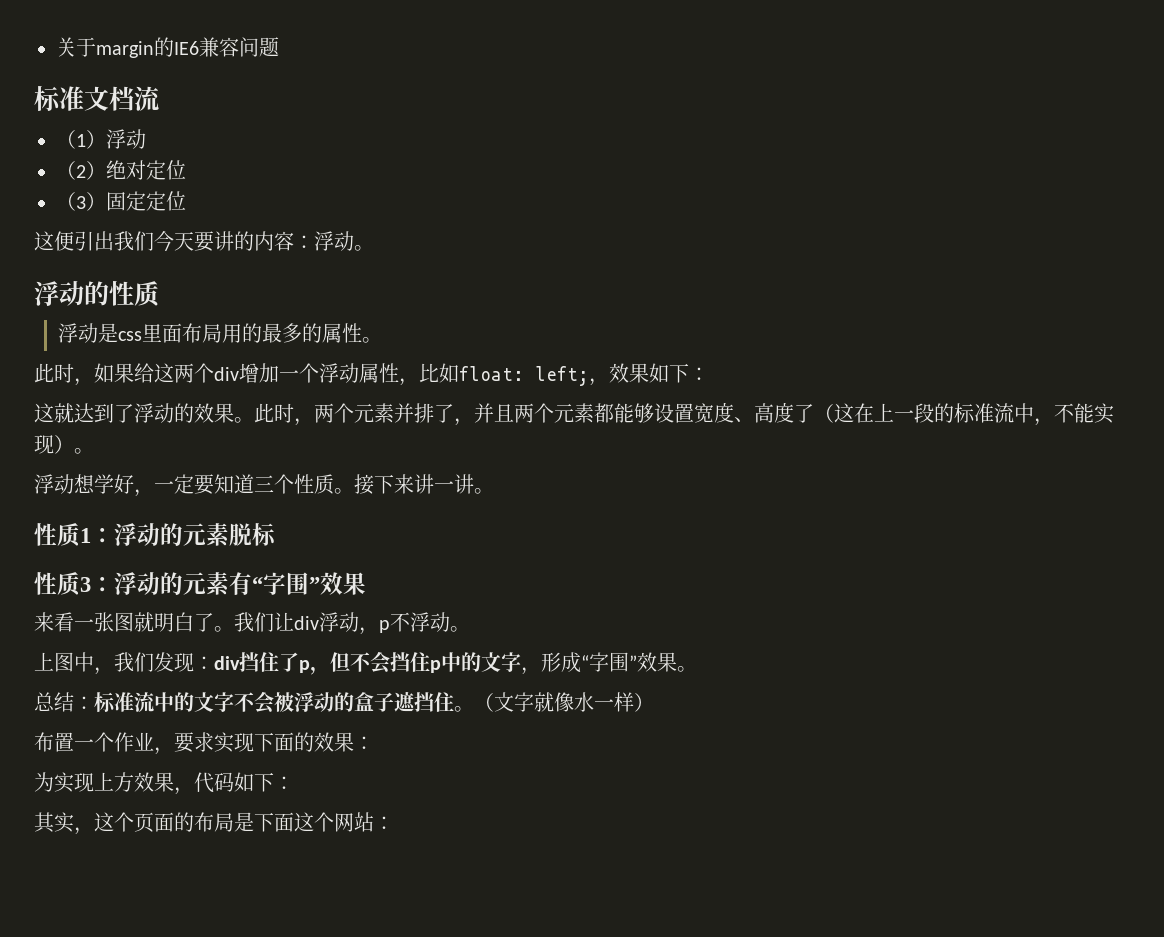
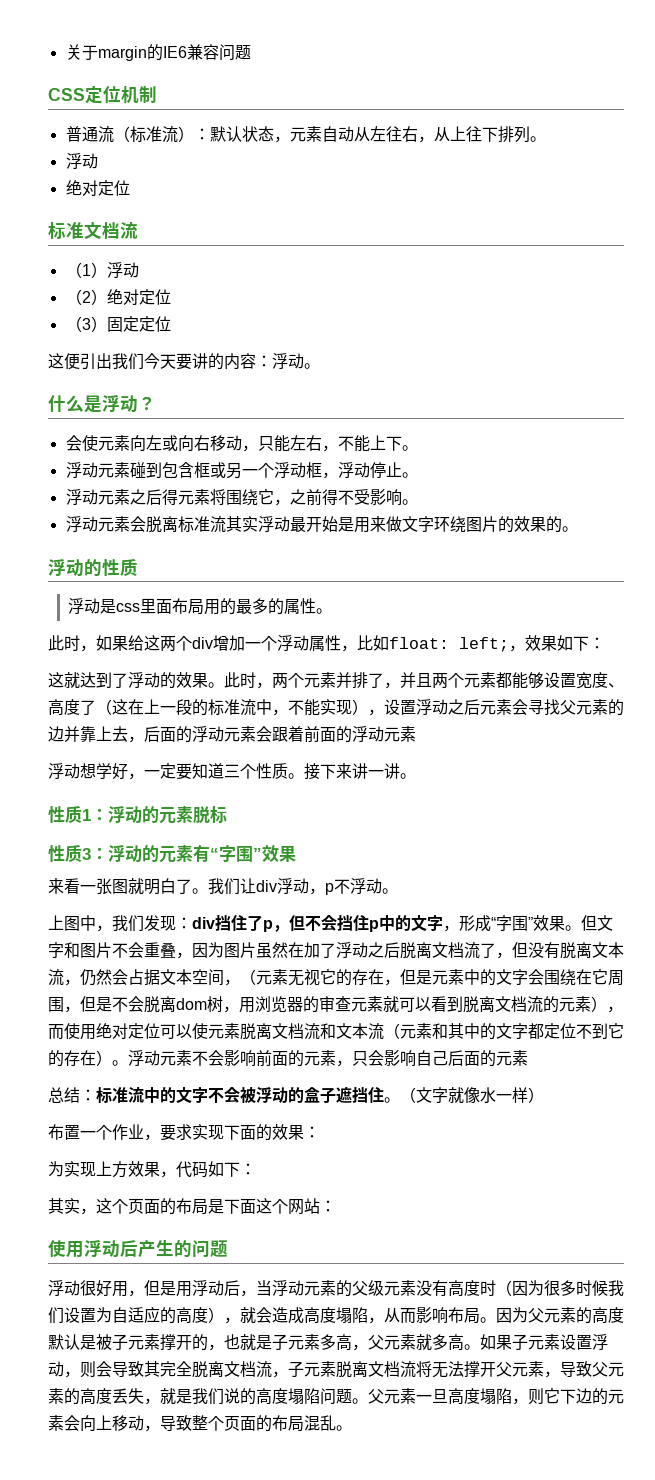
+ CSS定位机制
+ 普通流（标准流）：默认状态，元素自动从左往右，从上往下排列。
+ 浮动
+ 绝对定位
+ 什么是浮动？
+ 会使元素向左或向右移动，只能左右，不能上下。
+ 浮动元素碰到包含框或另一个浮动框，浮动停止。
+ 浮动元素之后得元素将围绕它，之前得不受影响。
+ 浮动元素会脱离标准流其实浮动最开始是用来做文字环绕图片的效果的。
- 此时，两个元素并排了，并且两个元素都能够设置宽度、高度了（这在上一段的标准流中，不能实现）。
+ 此时，两个元素并排了，并且两个元素都能够设置宽度、高度了（这在上一段的标准流中，不能实现），设置浮动之后元素会寻找父元素的边并靠上去，后面的浮动元素会跟着前面的浮动元素
+ 但文字和图片不会重叠，因为图片虽然在加了浮动之后脱离文档流了，但没有脱离文本流，仍然会占据文本空间，（元素无视它的存在，但是元素中的文字会围绕在它周围，但是不会脱离dom树，用浏览器的审查元素就可以看到脱离文档流的元素），而使用绝对定位可以使元素脱离文档流和文本流（元素和其中的文字都定位不到它的存在）。浮动元素不会影响前面的元素，只会影响自己后面的元素
+ 使用浮动后产生的问题
+ 浮动很好用，但是用浮动后，当浮动元素的父级元素没有高度时（因为很多时候我们设置为自适应的高度），就会造成高度塌陷，从而影响布局。因为父元素的高度默认是被子元素撑开的，也就是子元素多高，父元素就多高。如果子元素设置浮动，则会导致其完全脱离文档流，子元素脱离文档流将无法撑开父元素，导致父元素的高度丢失，就是我们说的高度塌陷问题。父元素一旦高度塌陷，则它下边的元素会向上移动，导致整个页面的布局混乱。

